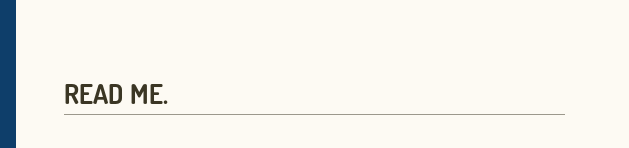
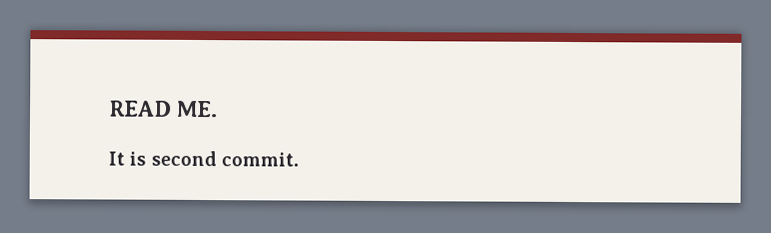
+ It is second commit.

